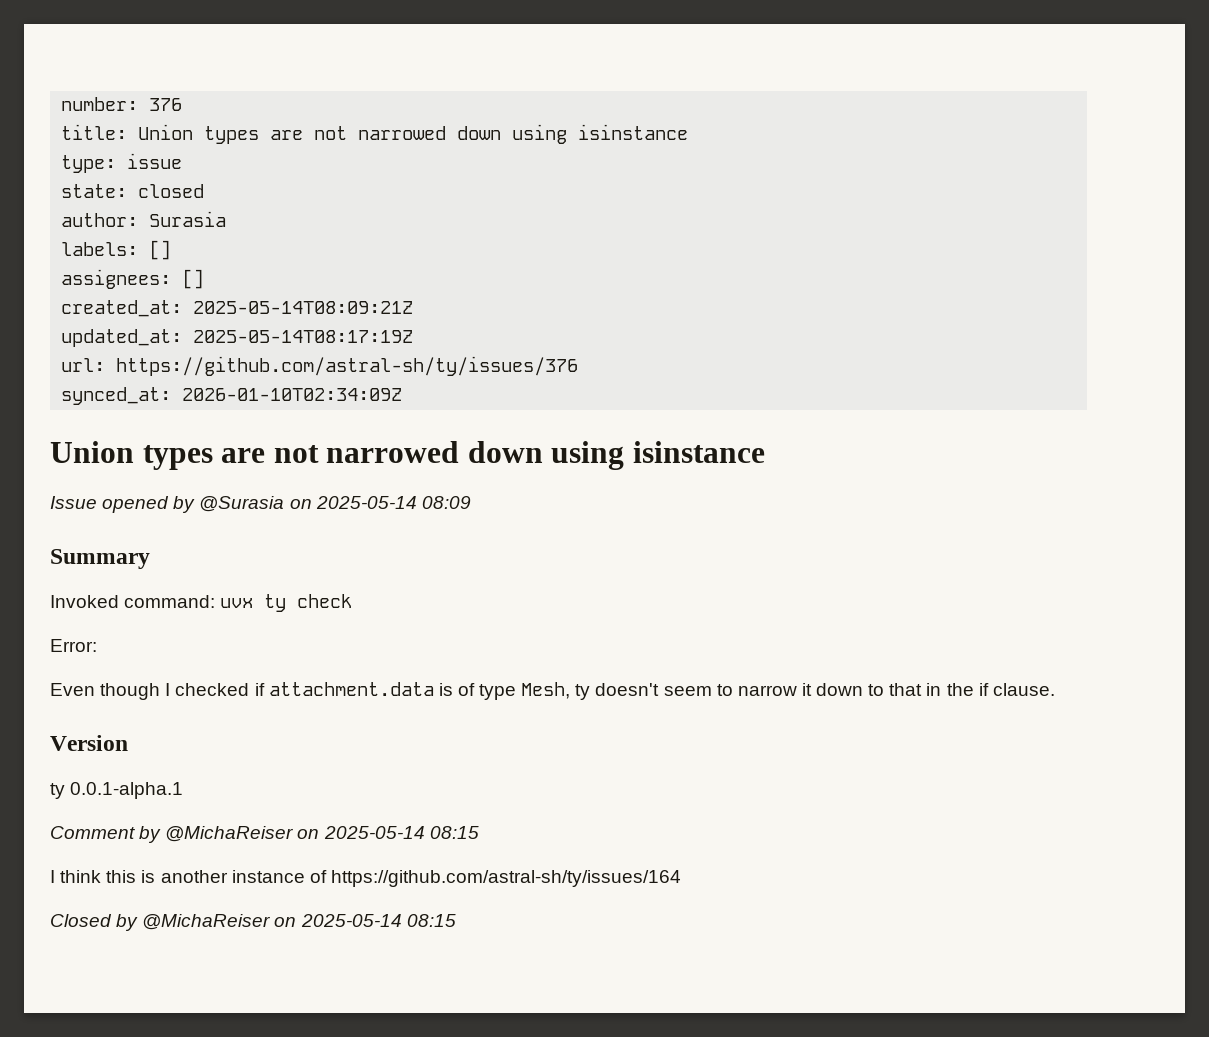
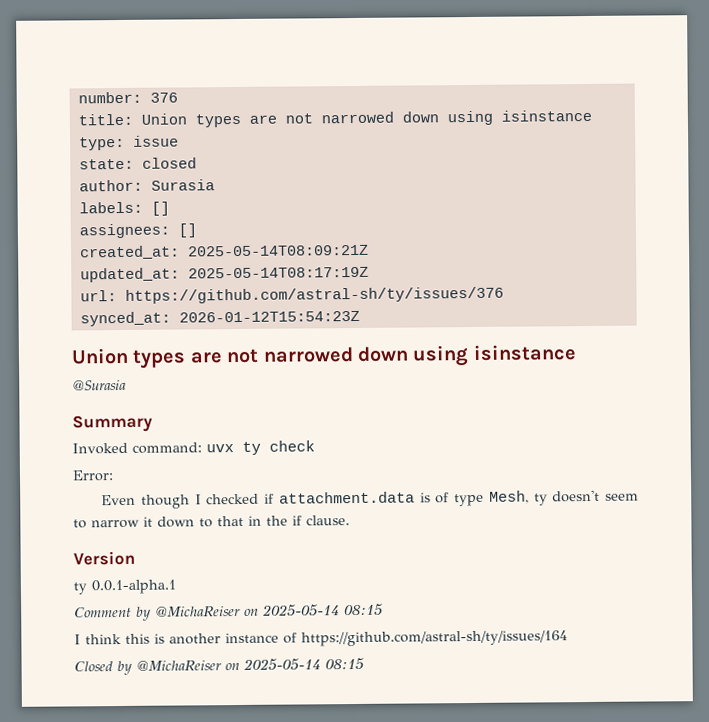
- synced_at: 2026-01-10T02:34:09Z
+ synced_at: 2026-01-12T15:54:23Z
  Union types are not narrowed down using isinstance
- Issue opened by @Surasia on 2025-05-14 08:09
+ @Surasia

